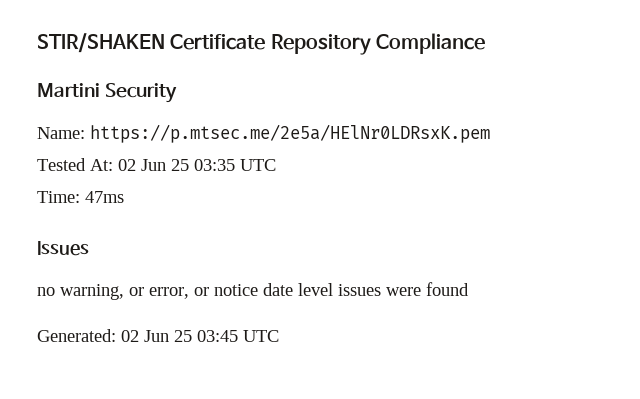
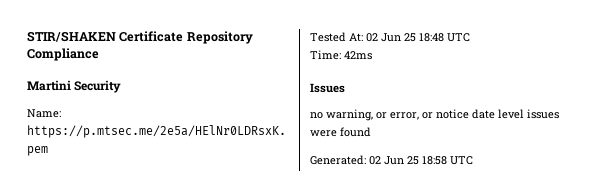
- Tested At: 02 Jun 25 03:35 UTC
+ Tested At: 02 Jun 25 18:48 UTC
- Time: 47ms
+ Time: 42ms
- Generated: 02 Jun 25 03:45 UTC
+ Generated: 02 Jun 25 18:58 UTC

